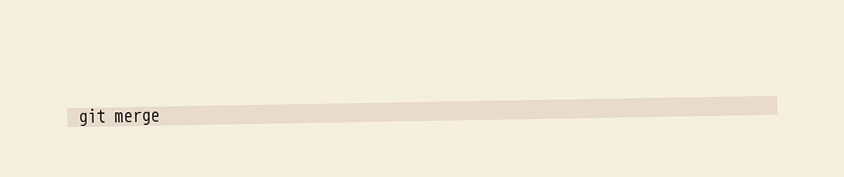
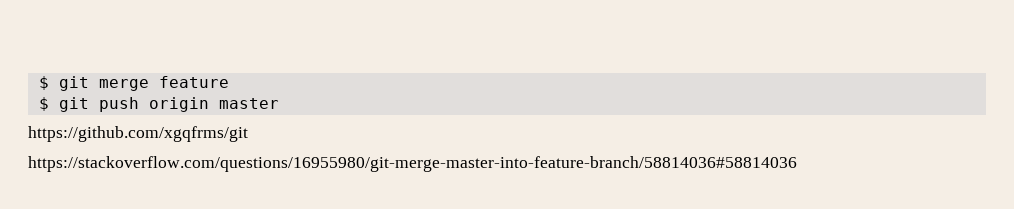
- git merge
+ $ git merge feature
+ $ git push origin master
+ https://github.com/xgqfrms/git
+ https://stackoverflow.com/questions/16955980/git-merge-master-into-feature-branch/58814036#58814036

